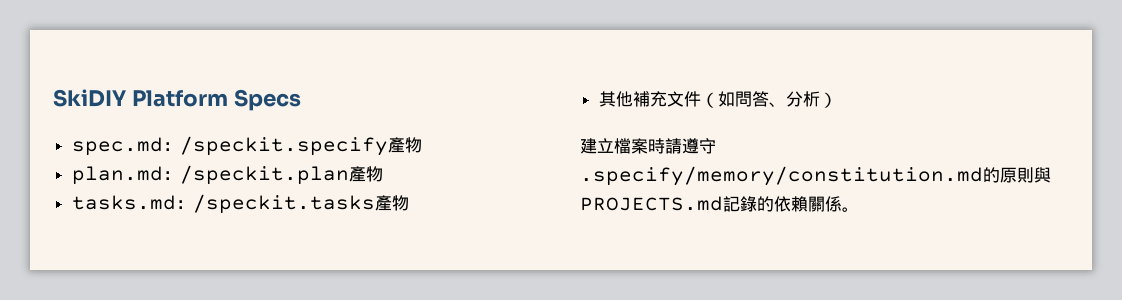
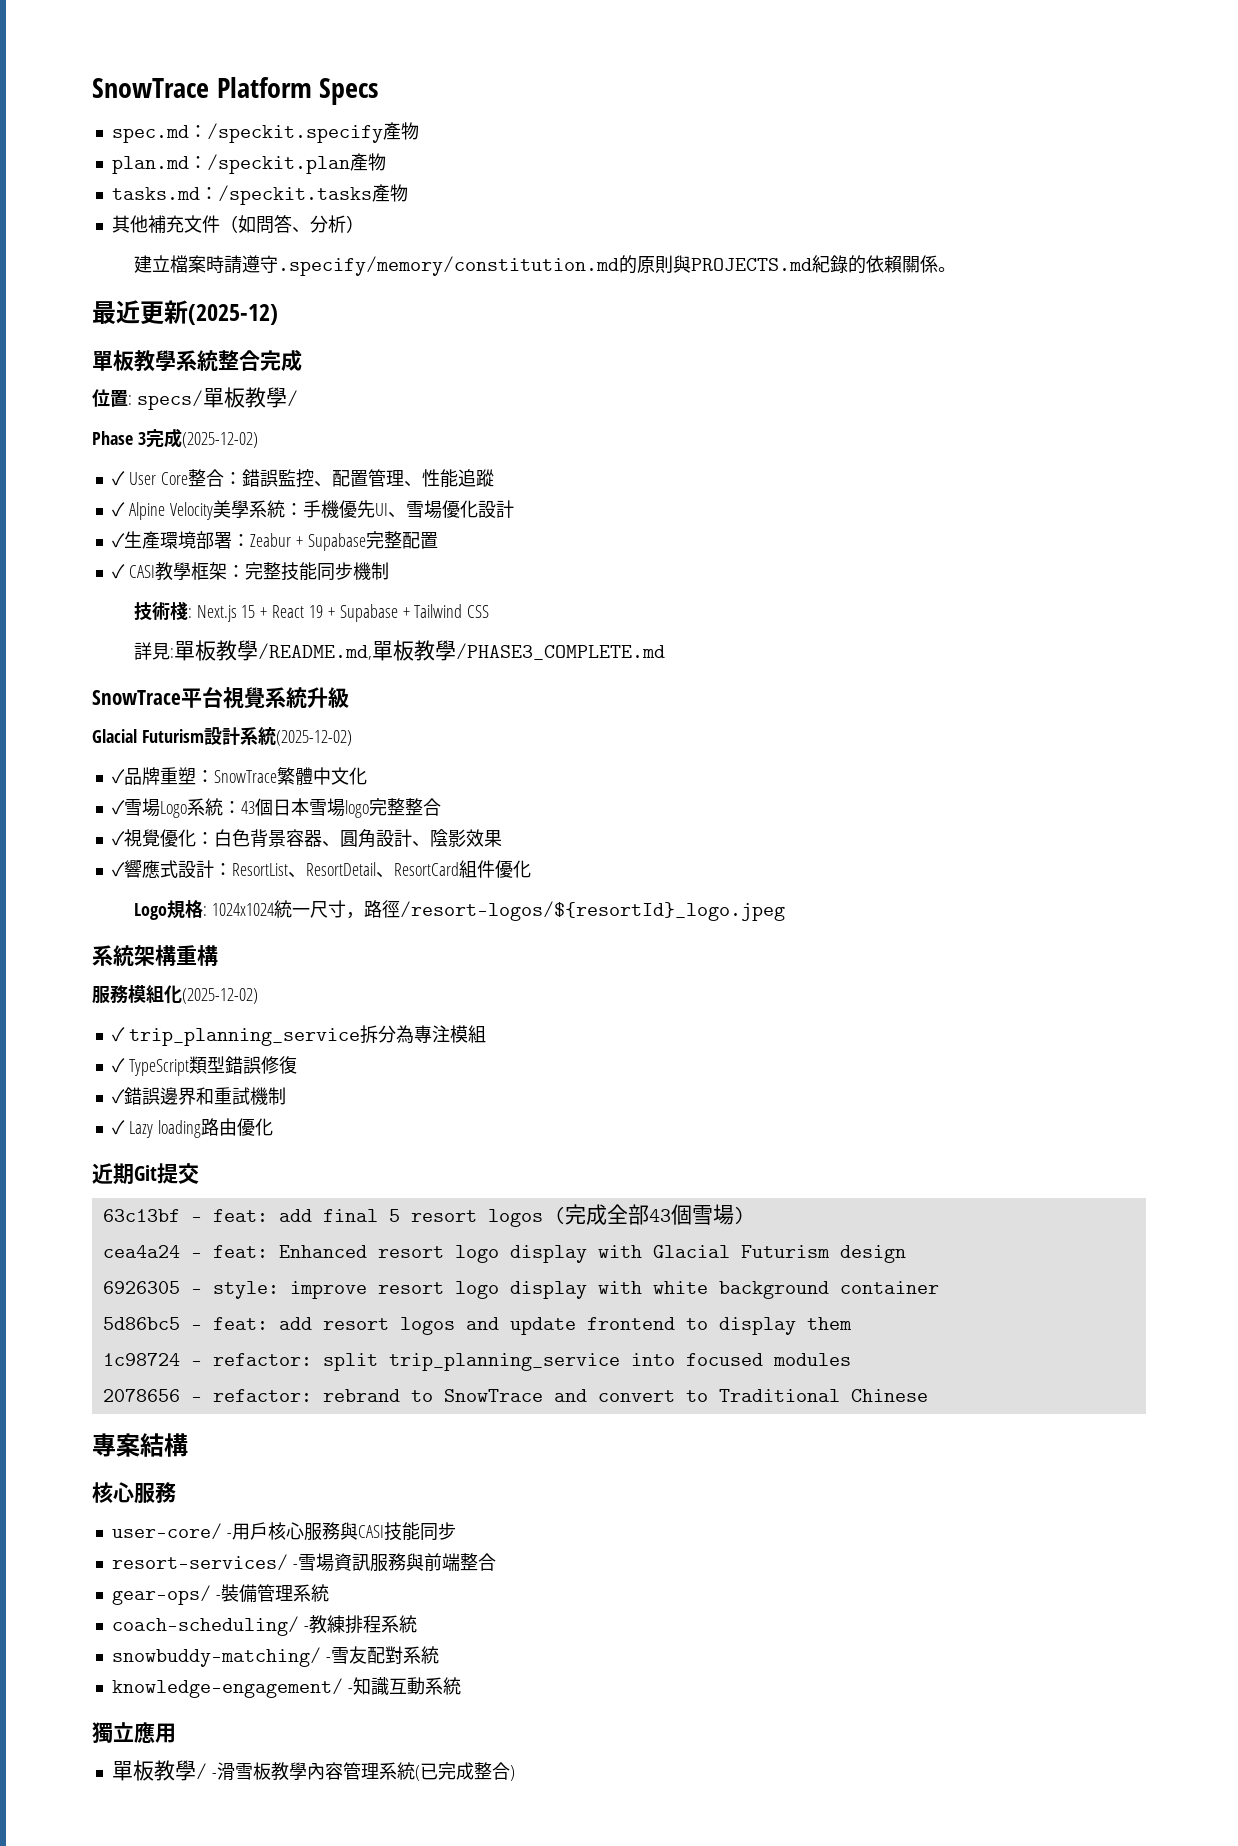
- SkiDIY Platform Specs
+ SnowTrace Platform Specs
- 建立檔案時請遵守.specify/memory/constitution.md的原則與PROJECTS.md記錄的依賴關係。
+ 建立檔案時請遵守.specify/memory/constitution.md的原則與PROJECTS.md紀錄的依賴關係。
+ 最近更新(2025-12)
+ 單板教學系統整合完成
+ 位置: specs/單板教學/
+ Phase 3完成(2025-12-02)
+ ✓ User Core整合：錯誤監控、配置管理、性能追蹤
+ ✓ Alpine Velocity美學系統：手機優先UI、雪場優化設計
+ ✓生產環境部署：Zeabur + Supabase完整配置
+ ✓ CASI教學框架：完整技能同步機制
+ 技術棧: Next.js 15 + React 19 + Supabase + Tailwind CSS
+ 詳見:單板教學/README.md,單板教學/PHASE3_COMPLETE.md
+ SnowTrace平台視覺系統升級
+ Glacial Futurism設計系統(2025-12-02)
+ ✓品牌重塑：SnowTrace繁體中文化
+ ✓雪場Logo系統：43個日本雪場logo完整整合
+ ✓視覺優化：白色背景容器、圓角設計、陰影效果
+ ✓響應式設計：ResortList、ResortDetail、ResortCard組件優化
+ Logo規格: 1024x1024統一尺寸，路徑/resort-logos/${resortId}_logo.jpeg
+ 系統架構重構
+ 服務模組化(2025-12-02)
+ ✓ trip_planning_service拆分為專注模組
+ ✓ TypeScript類型錯誤修復
+ ✓錯誤邊界和重試機制
+ ✓ Lazy loading路由優化
+ 近期Git提交
+ 63c13bf - feat: add final 5 resort logos (完成全部43個雪場)
+ cea4a24 - feat: Enhanced resort logo display with Glacial Futurism design
+ 6926305 - style: improve resort logo display with white background container
+ 5d86bc5 - feat: add resort logos and update frontend to display them
+ 1c98724 - refactor: split trip_planning_service into focused modules
+ 2078656 - refactor: rebrand to SnowTrace and convert to Traditional Chinese
+ 專案結構
+ 核心服務
+ user-core/ -用戶核心服務與CASI技能同步
+ resort-services/ -雪場資訊服務與前端整合
+ gear-ops/ -裝備管理系統
+ coach-scheduling/ -教練排程系統
+ snowbuddy-matching/ -雪友配對系統
+ knowledge-engagement/ -知識互動系統
+ 獨立應用
+ 單板教學/ -滑雪板教學內容管理系統(已完成整合)

